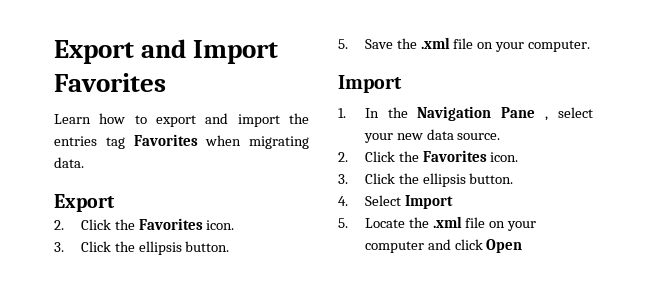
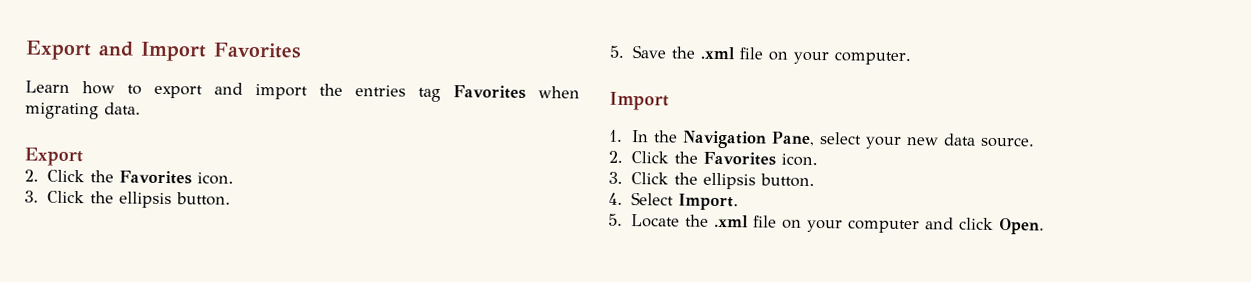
- 1. In the Navigation Pane , select your new data source.
+ 1. In the Navigation Pane, select your new data source.
- 4. Select Import
+ 4. Select Import.
- 5. Locate the .xml file on your computer and click Open
+ 5. Locate the .xml file on your computer and click Open.

